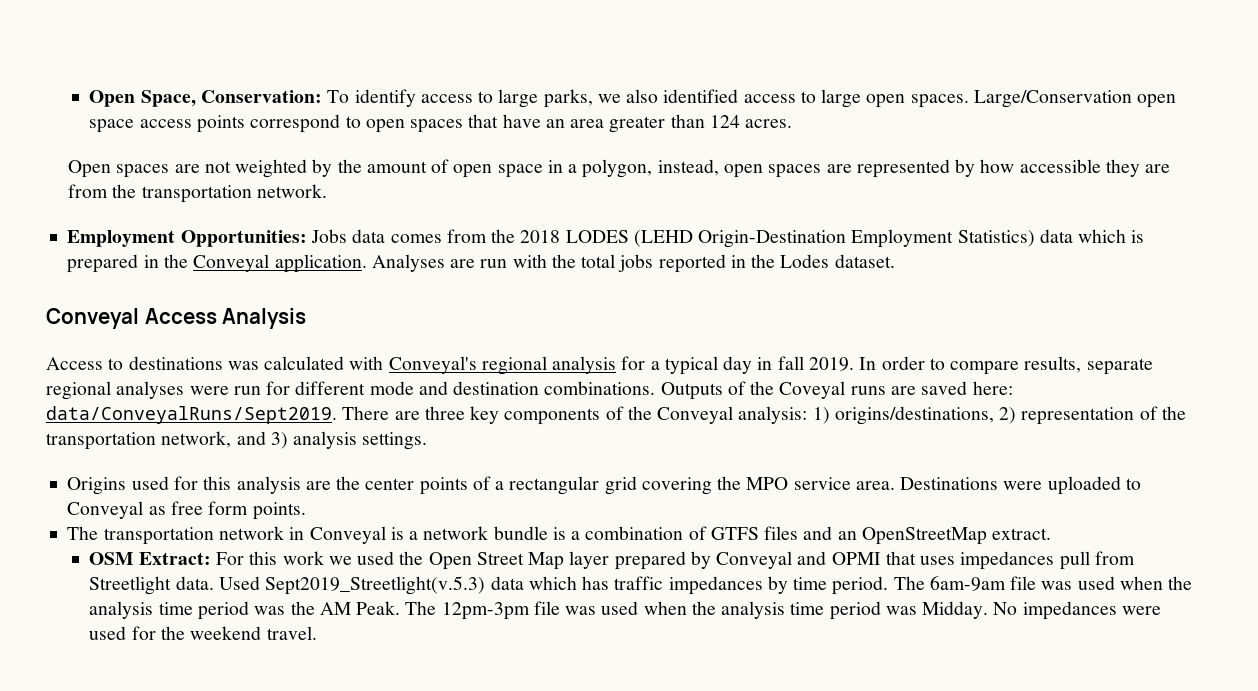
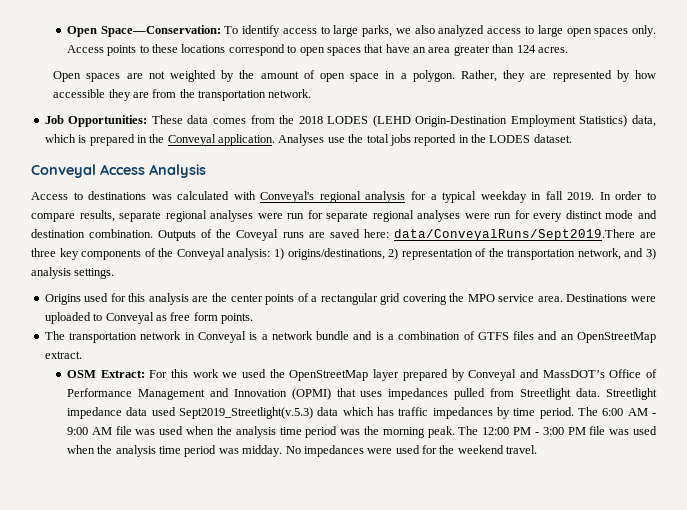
- Open Space, Conservation: To identify access to large parks, we also identified access to large open spaces. Large/Conservation open space access points correspond to open spaces that have an area greater than 124 acres.
+ Open Space—Conservation: To identify access to large parks, we also analyzed access to large open spaces only. Access points to these locations correspond to open spaces that have an area greater than 124 acres.
- Open spaces are not weighted by the amount of open space in a polygon, instead, open spaces are represented by how accessible they are from the transportation network.
+ Open spaces are not weighted by the amount of open space in a polygon. Rather, they are represented by how accessible they are from the transportation network.
- Employment Opportunities: Jobs data comes from the 2018 LODES (LEHD Origin-Destination Employment Statistics) data which is prepared in the Conveyal application.
+ Job Opportunities: These data comes from the 2018 LODES (LEHD Origin-Destination Employment Statistics) data, which is prepared in the Conveyal application.
- Analyses are run with the total jobs reported in the Lodes dataset.
+ Analyses use the total jobs reported in the LODES dataset.
- Access to destinations was calculated with Conveyal's regional analysis for a typical day in fall 2019.
+ Access to destinations was calculated with Conveyal's regional analysis for a typical weekday in fall 2019.
- In order to compare results, separate regional analyses were run for different mode and destination combinations.
+ In order to compare results, separate regional analyses were run for separate regional analyses were run for every distinct mode and destination combination.
- Outputs of the Coveyal runs are saved here: data/ConveyalRuns/Sept2019. There are three key components of the Conveyal analysis: 1) origins/destinations, 2) representation of the transportation network, and 3) analysis settings.
+ Outputs of the Coveyal runs are saved here: data/ConveyalRuns/Sept2019.There are three key components of the Conveyal analysis: 1) origins/destinations, 2) representation of the transportation network, and 3) analysis settings.
- The transportation network in Conveyal is a network bundle is a combination of GTFS files and an OpenStreetMap extract.
+ The transportation network in Conveyal is a network bundle and is a combination of GTFS files and an OpenStreetMap extract.
- OSM Extract: For this work we used the Open Street Map layer prepared by Conveyal and OPMI that uses impedances pull from Streetlight data.
+ OSM Extract: For this work we used the OpenStreetMap layer prepared by Conveyal and MassDOT’s Office of Performance Management and Innovation (OPMI) that uses impedances pulled from Streetlight data.
- Used Sept2019_Streetlight(v.5.3) data which has traffic impedances by time period.
+ Streetlight impedance data used Sept2019_Streetlight(v.5.3) data which has traffic impedances by time period.
- The 6am-9am file was used when the analysis time period was the AM Peak. The 12pm-3pm file was used when the analysis time period was Midday.
+ The 6:00 AM - 9:00 AM file was used when the analysis time period was the morning peak. The 12:00 PM - 3:00 PM file was used when the analysis time period was midday.

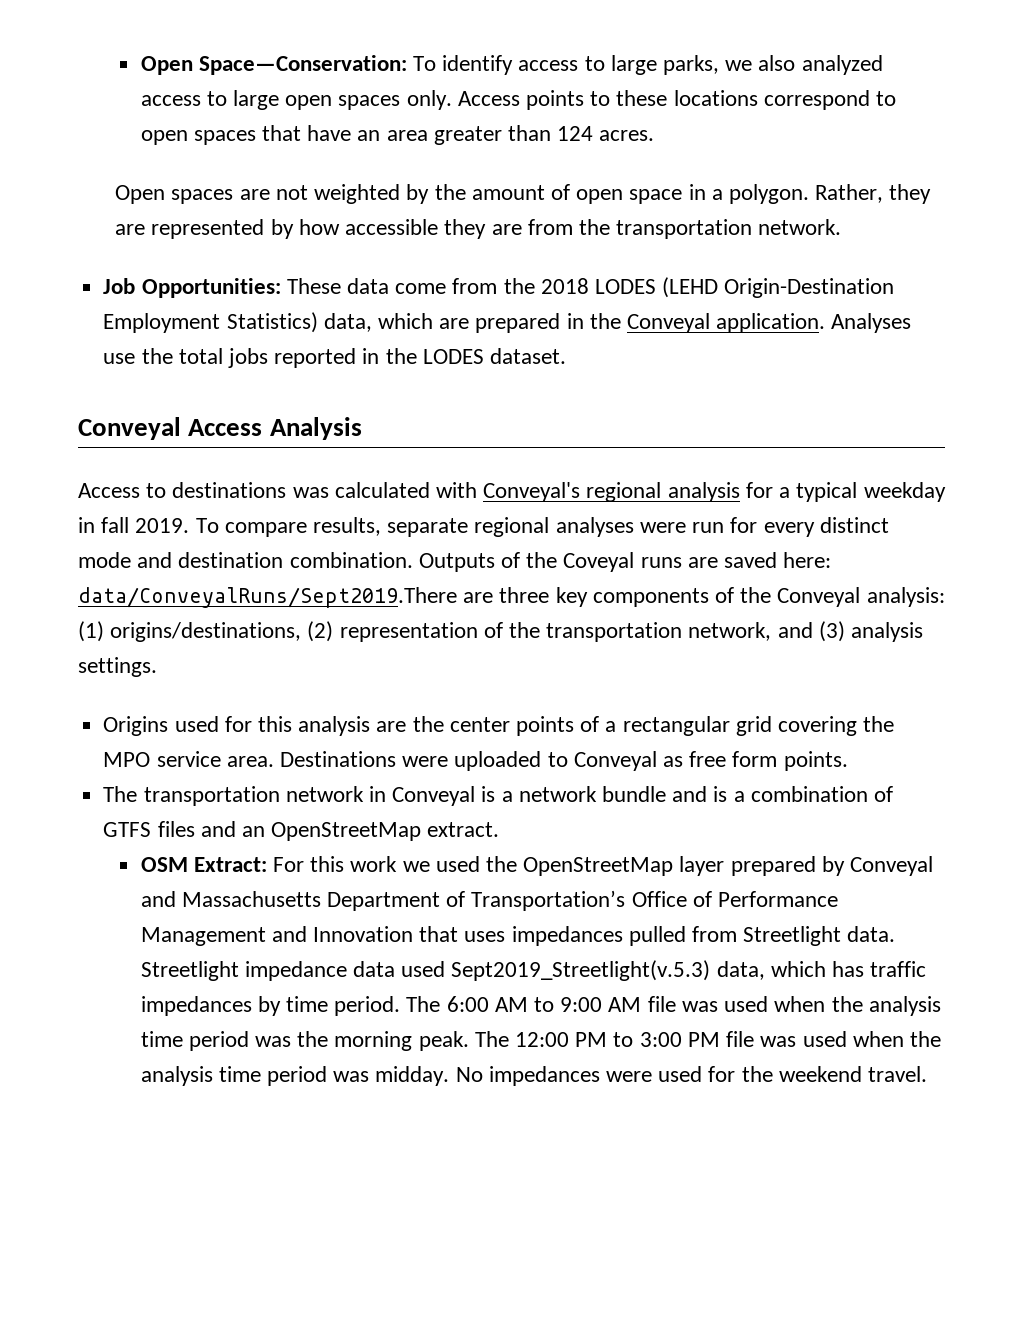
- Job Opportunities: These data comes from the 2018 LODES (LEHD Origin-Destination Employment Statistics) data, which is prepared in the Conveyal application.
+ Job Opportunities: These data come from the 2018 LODES (LEHD Origin-Destination Employment Statistics) data, which are prepared in the Conveyal application.
- In order to compare results, separate regional analyses were run for separate regional analyses were run for every distinct mode and destination combination.
+ To compare results, separate regional analyses were run for every distinct mode and destination combination.
- Outputs of the Coveyal runs are saved here: data/ConveyalRuns/Sept2019.There are three key components of the Conveyal analysis: 1) origins/destinations, 2) representation of the transportation network, and 3) analysis settings.
+ Outputs of the Coveyal runs are saved here: data/ConveyalRuns/Sept2019.There are three key components of the Conveyal analysis: (1) origins/destinations, (2) representation of the transportation network, and (3) analysis settings.
- OSM Extract: For this work we used the OpenStreetMap layer prepared by Conveyal and MassDOT’s Office of Performance Management and Innovation (OPMI) that uses impedances pulled from Streetlight data.
+ OSM Extract: For this work we used the OpenStreetMap layer prepared by Conveyal and Massachusetts Department of Transportation’s Office of Performance Management and Innovation that uses impedances pulled from Streetlight data.
- Streetlight impedance data used Sept2019_Streetlight(v.5.3) data which has traffic impedances by time period.
+ Streetlight impedance data used Sept2019_Streetlight(v.5.3) data, which has traffic impedances by time period.
- The 6:00 AM - 9:00 AM file was used when the analysis time period was the morning peak.
+ The 6:00 AM to 9:00 AM file was used when the analysis time period was the morning peak.
- The 12:00 PM - 3:00 PM file was used when the analysis time period was midday.
+ The 12:00 PM to 3:00 PM file was used when the analysis time period was midday.

